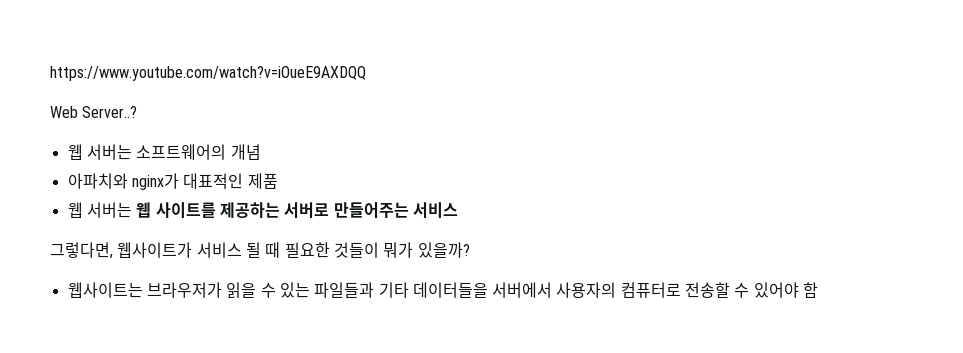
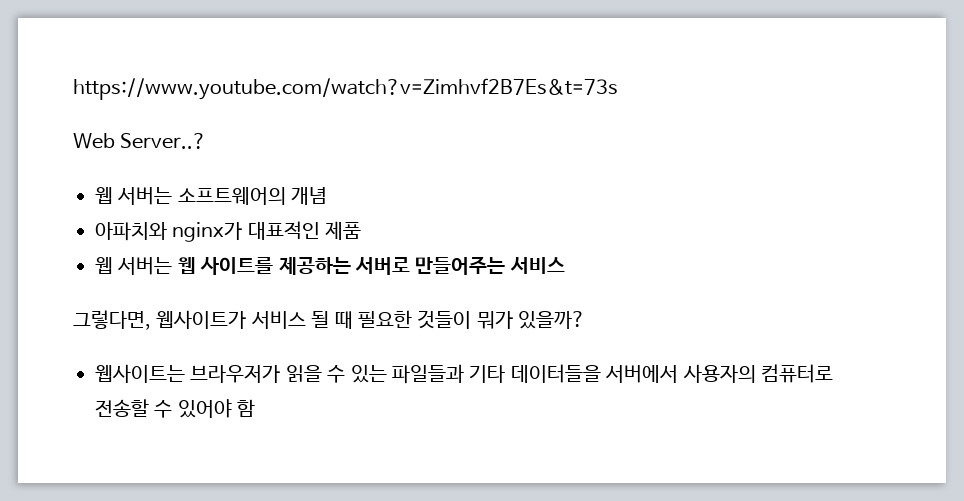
- https://www.youtube.com/watch?v=iOueE9AXDQQ
+ https://www.youtube.com/watch?v=Zimhvf2B7Es&t=73s

